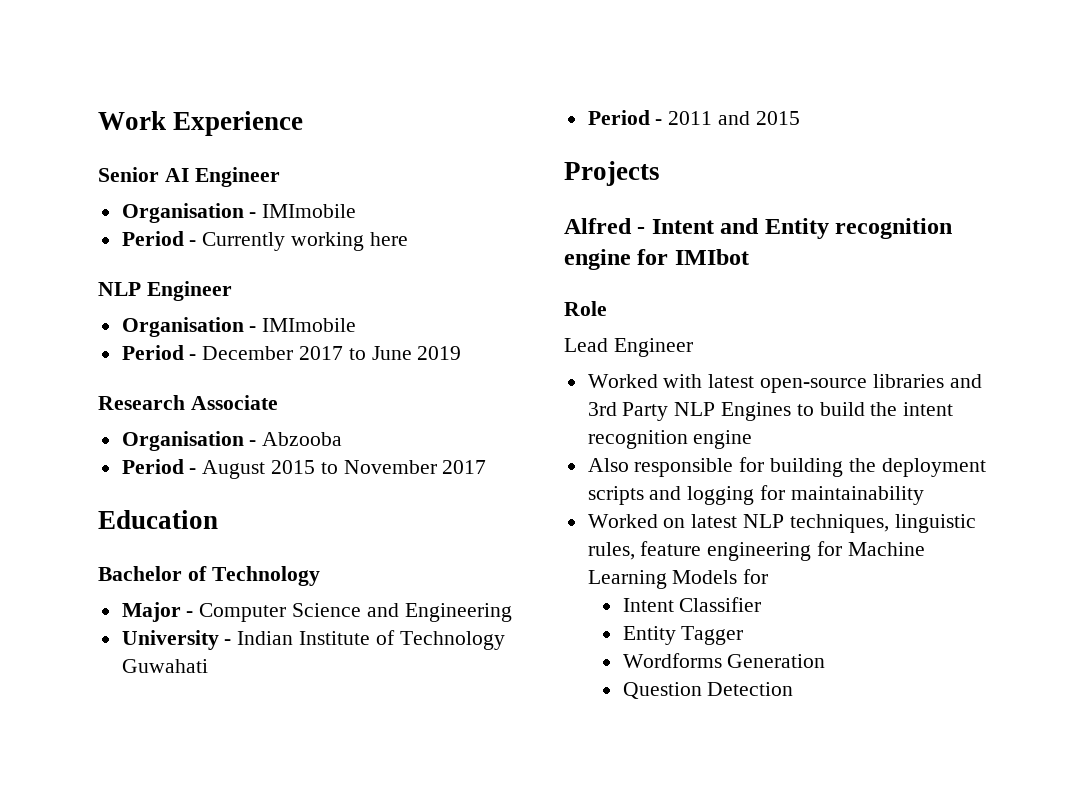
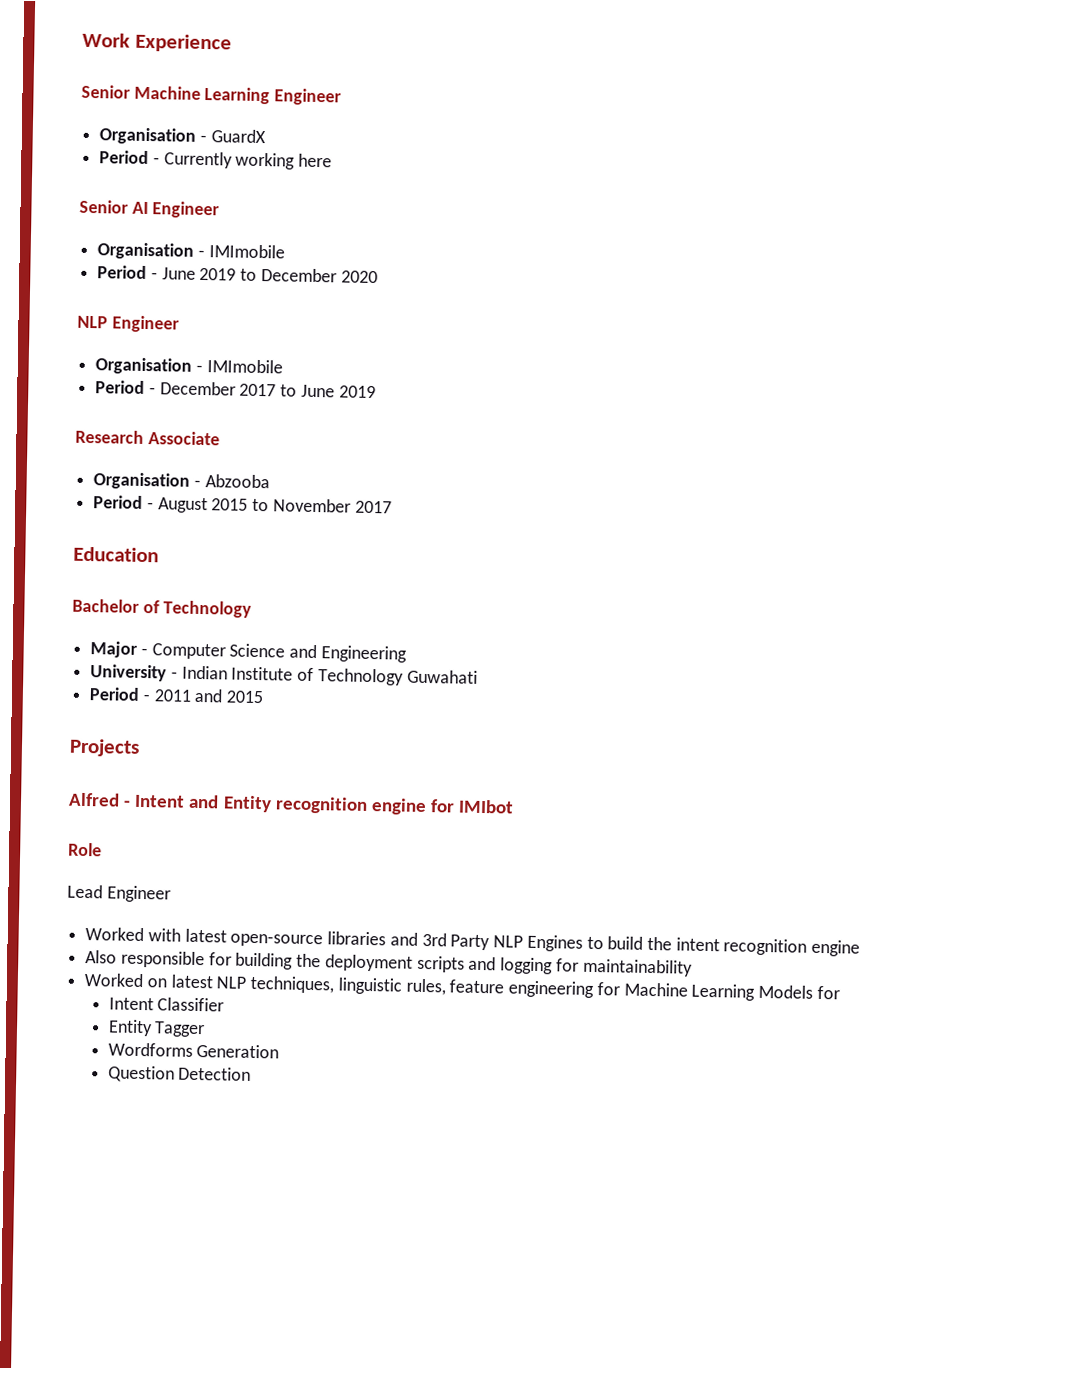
+ Senior Machine Learning Engineer
+ Organisation - GuardX
+ Period - Currently working here
- Period - Currently working here
+ Period - June 2019 to December 2020

